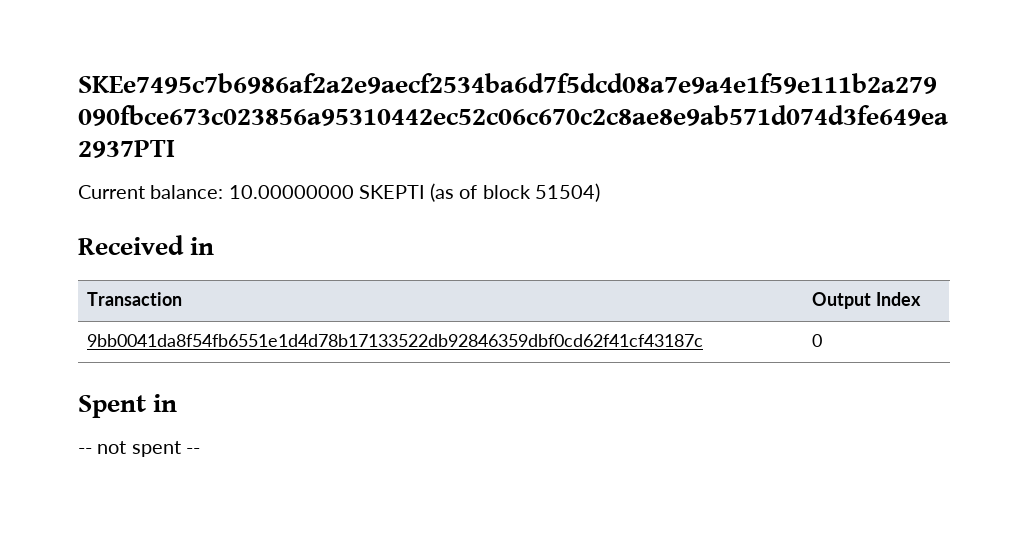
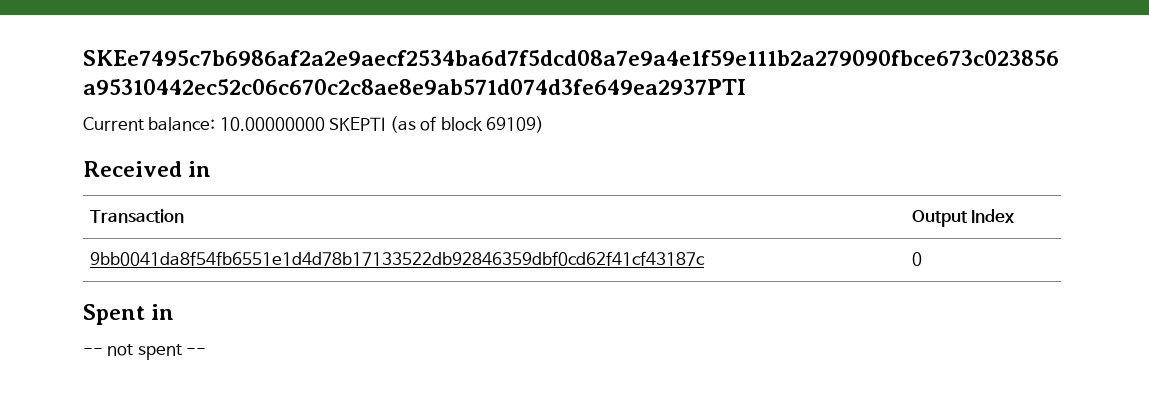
- Current balance: 10.00000000 SKEPTI (as of block 51504)
+ Current balance: 10.00000000 SKEPTI (as of block 69109)

